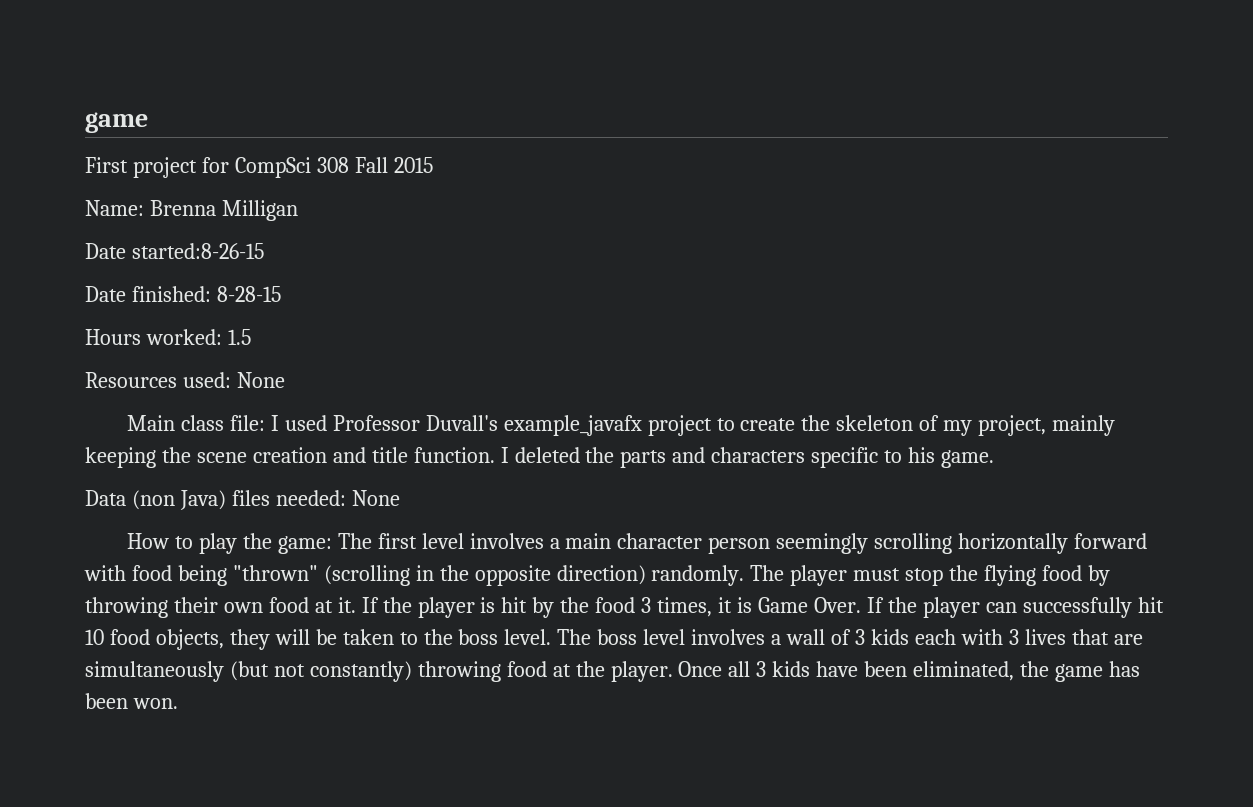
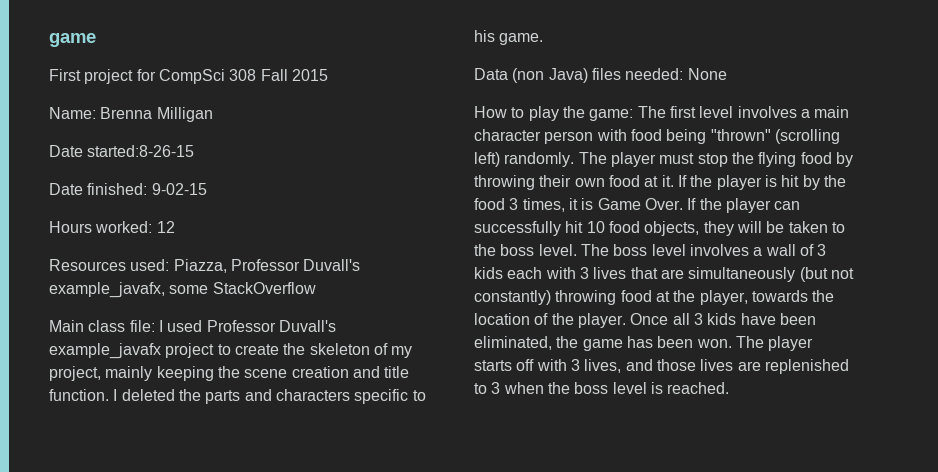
- Date finished: 8-28-15
+ Date finished: 9-02-15
- Hours worked: 1.5
+ Hours worked: 12
- Resources used: None
+ Resources used: Piazza, Professor Duvall's example_javafx, some StackOverflow
- How to play the game: The first level involves a main character person seemingly scrolling horizontally forward with food being "thrown" (scrolling in the opposite direction) randomly.
+ How to play the game: The first level involves a main character person with food being "thrown" (scrolling left) randomly.
- The boss level involves a wall of 3 kids each with 3 lives that are simultaneously (but not constantly) throwing food at the player.
+ The boss level involves a wall of 3 kids each with 3 lives that are simultaneously (but not constantly) throwing food at the player, towards the location of the player.
+ The player starts off with 3 lives, and those lives are replenished to 3 when the boss level is reached.

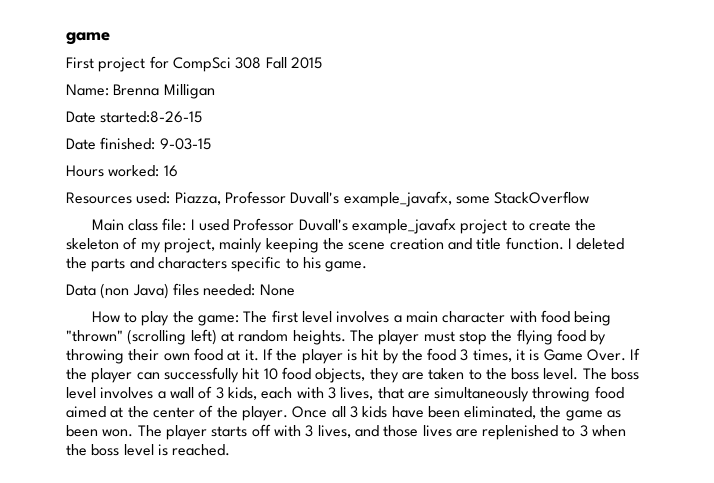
- Date finished: 9-02-15
+ Date finished: 9-03-15
- Hours worked: 12
+ Hours worked: 16
- How to play the game: The first level involves a main character person with food being "thrown" (scrolling left) randomly.
+ How to play the game: The first level involves a main character with food being "thrown" (scrolling left) at random heights.
- If the player can successfully hit 10 food objects, they will be taken to the boss level.
+ If the player can successfully hit 10 food objects, they are taken to the boss level.
- The boss level involves a wall of 3 kids each with 3 lives that are simultaneously (but not constantly) throwing food at the player, towards the location of the player.
+ The boss level involves a wall of 3 kids, each with 3 lives, that are simultaneously throwing food aimed at the center of the player.
- Once all 3 kids have been eliminated, the game has been won.
+ Once all 3 kids have been eliminated, the game as been won.

